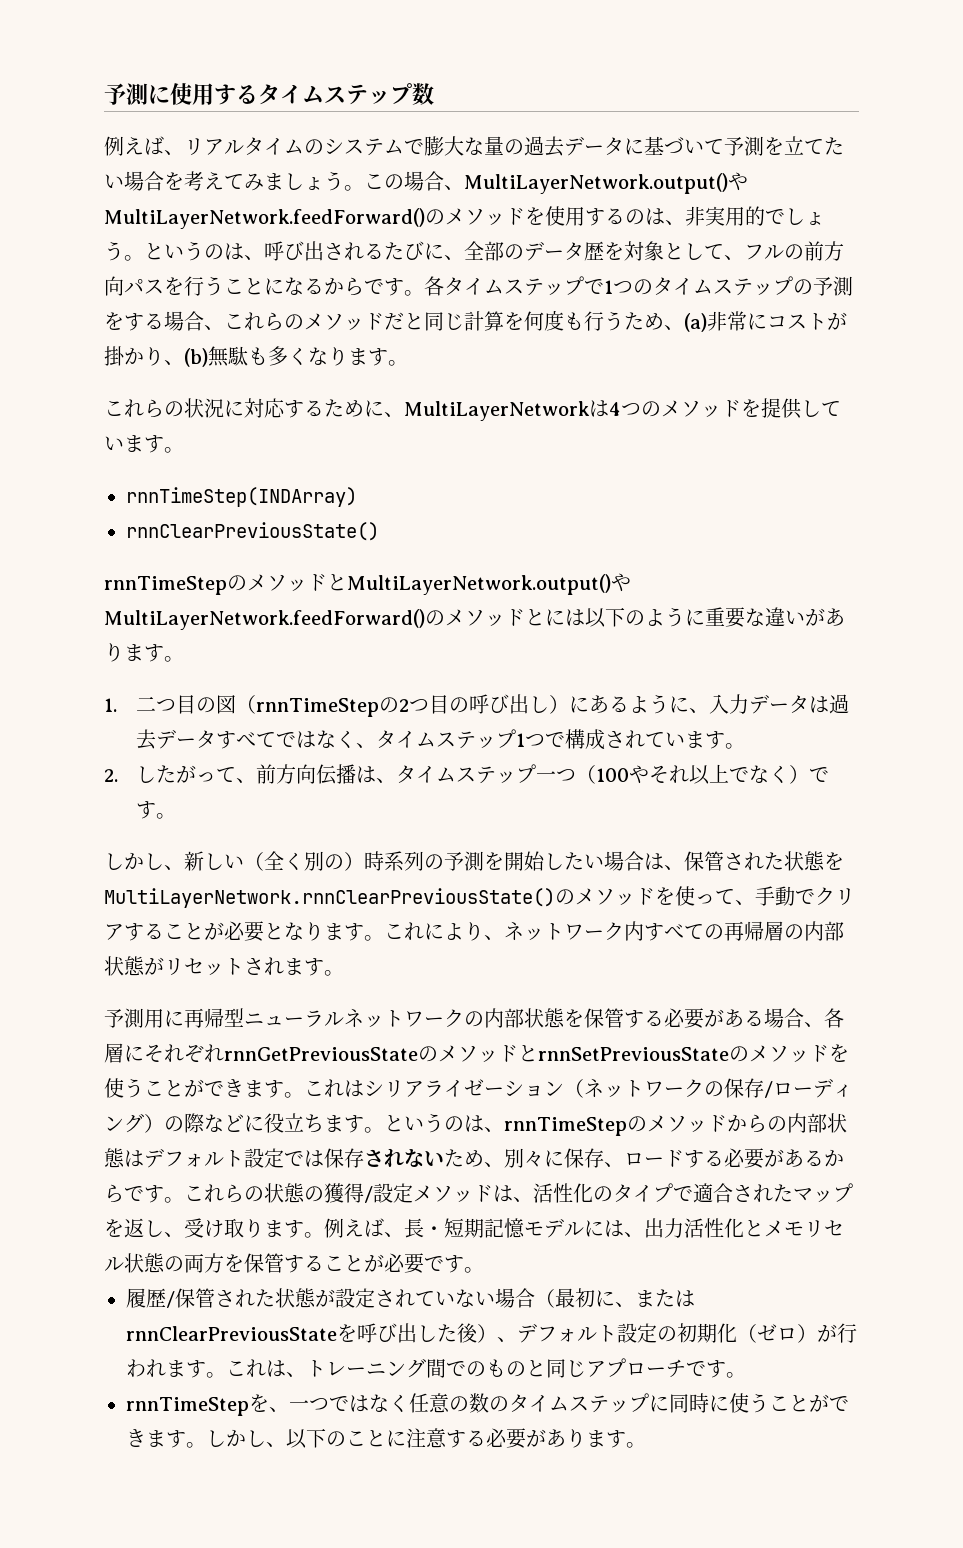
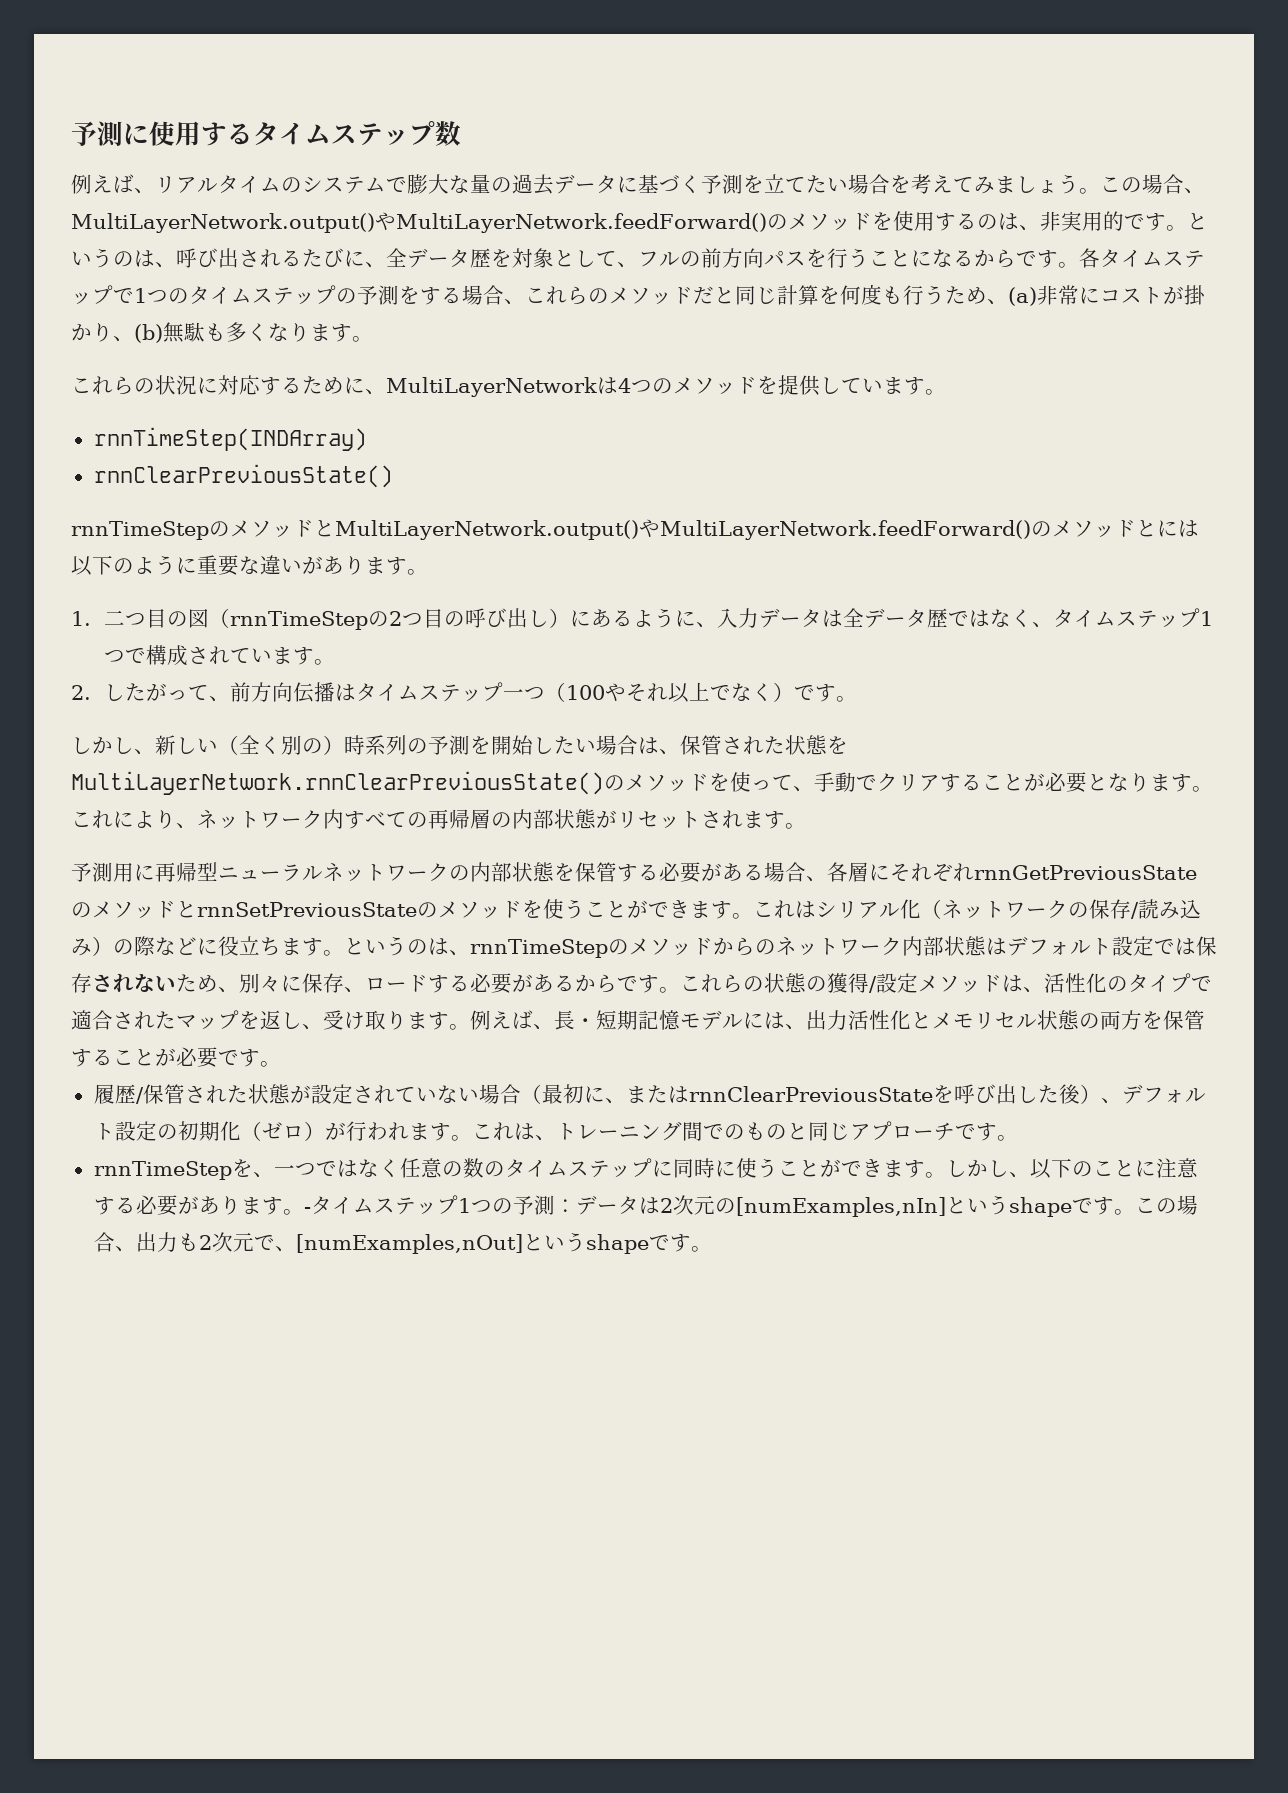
- 例えば、リアルタイムのシステムで膨大な量の過去データに基づいて予測を立てたい場合を考えてみましょう。
+ 例えば、リアルタイムのシステムで膨大な量の過去データに基づく予測を立てたい場合を考えてみましょう。
- この場合、MultiLayerNetwork.output()やMultiLayerNetwork.feedForward()のメソッドを使用するのは、非実用的でしょう。
+ この場合、MultiLayerNetwork.output()やMultiLayerNetwork.feedForward()のメソッドを使用するのは、非実用的です。
- というのは、呼び出されるたびに、全部のデータ歴を対象として、フルの前方向パスを行うことになるからです。
+ というのは、呼び出されるたびに、全データ歴を対象として、フルの前方向パスを行うことになるからです。
- 1.二つ目の図（rnnTimeStepの2つ目の呼び出し）にあるように、入力データは過去データすべてではなく、タイムステップ1つで構成されています。
+ 1.二つ目の図（rnnTimeStepの2つ目の呼び出し）にあるように、入力データは全データ歴ではなく、タイムステップ1つで構成されています。
- 2.したがって、前方向伝播は、タイムステップ一つ（100やそれ以上でなく）です。
+ 2.したがって、前方向伝播はタイムステップ一つ（100やそれ以上でなく）です。
- これはシリアライゼーション（ネットワークの保存/ローディング）の際などに役立ちます。
+ これはシリアル化（ネットワークの保存/読み込み）の際などに役立ちます。
- というのは、rnnTimeStepのメソッドからの内部状態はデフォルト設定では保存されないため、別々に保存、ロードする必要があるからです。
+ というのは、rnnTimeStepのメソッドからのネットワーク内部状態はデフォルト設定では保存されないため、別々に保存、ロードする必要があるからです。
+ -タイムステップ1つの予測：データは2次元の[numExamples,nIn]というshapeです。この場合、出力も2次元で、[numExamples,nOut]というshapeです。

